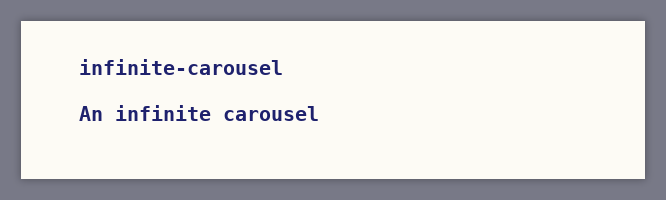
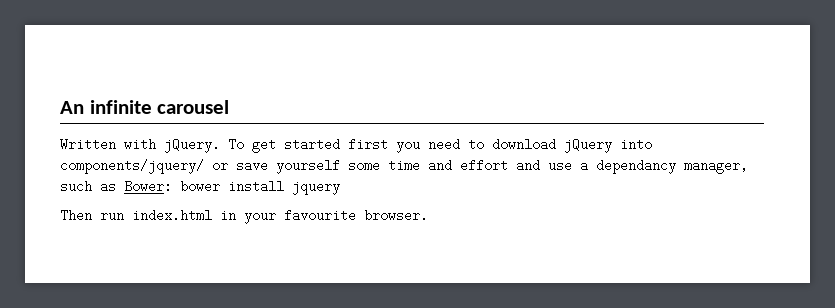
- infinite-carousel
+ Written with jQuery. To get started first you need to download jQuery into components/jquery/ or save yourself some time and effort and use a dependancy manager, such as Bower: bower install jquery
+ Then run index.html in your favourite browser.

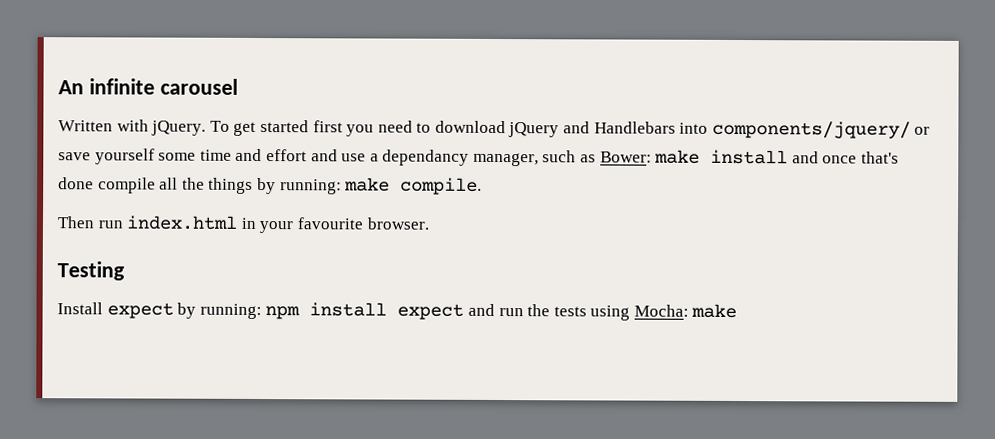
- To get started first you need to download jQuery into components/jquery/ or save yourself some time and effort and use a dependancy manager, such as Bower: bower install jquery
+ To get started first you need to download jQuery and Handlebars into components/jquery/ or save yourself some time and effort and use a dependancy manager, such as Bower: make install and once that's done compile all the things by running: make compile.
+ Testing
+ Install expect by running: npm install expect and run the tests using Mocha: make

